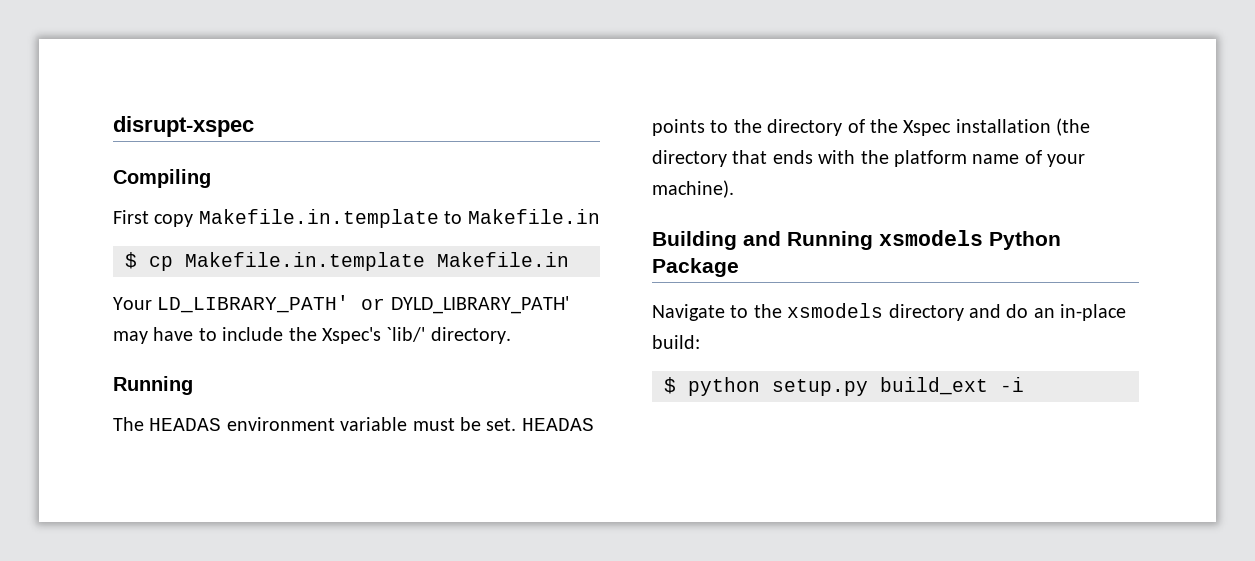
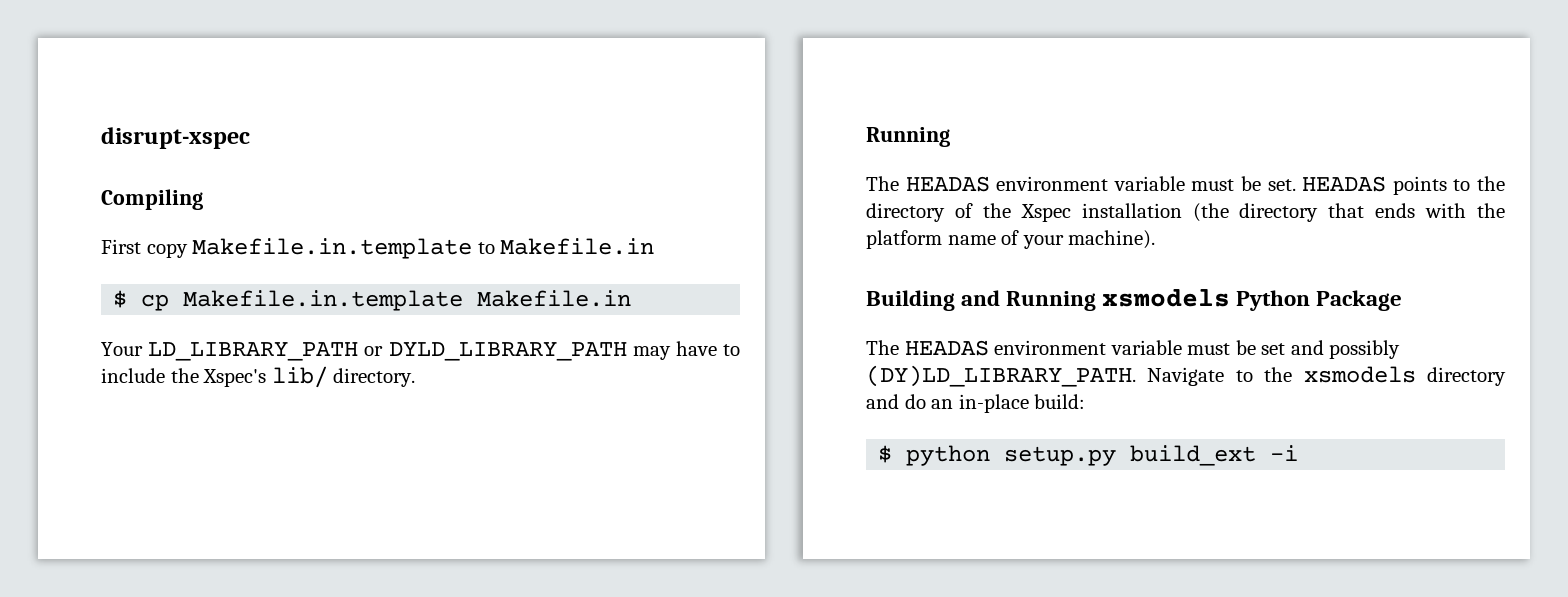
- Your LD_LIBRARY_PATH' or DYLD_LIBRARY_PATH' may have to include the Xspec's `lib/' directory.
+ Your LD_LIBRARY_PATH or DYLD_LIBRARY_PATH may have to include the Xspec's lib/ directory.
+ The HEADAS environment variable must be set and possibly (DY)LD_LIBRARY_PATH.

